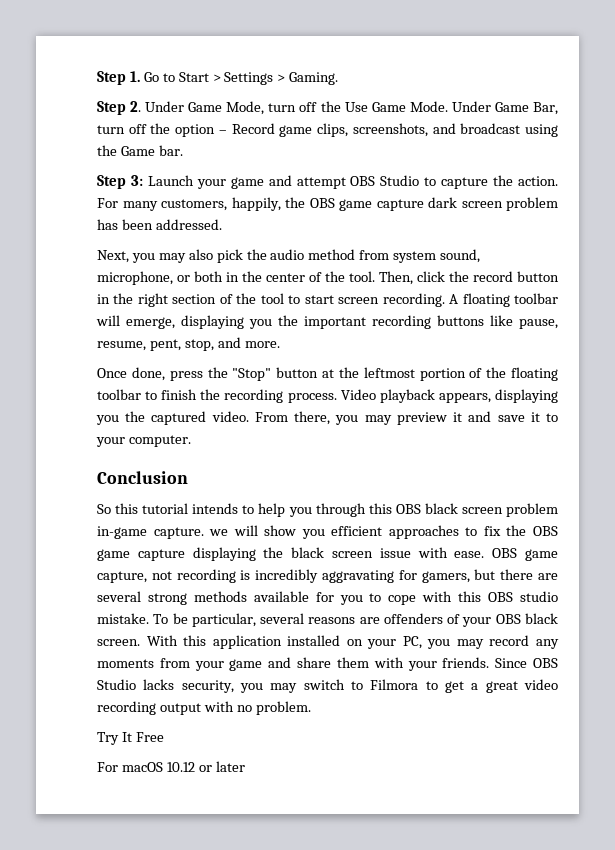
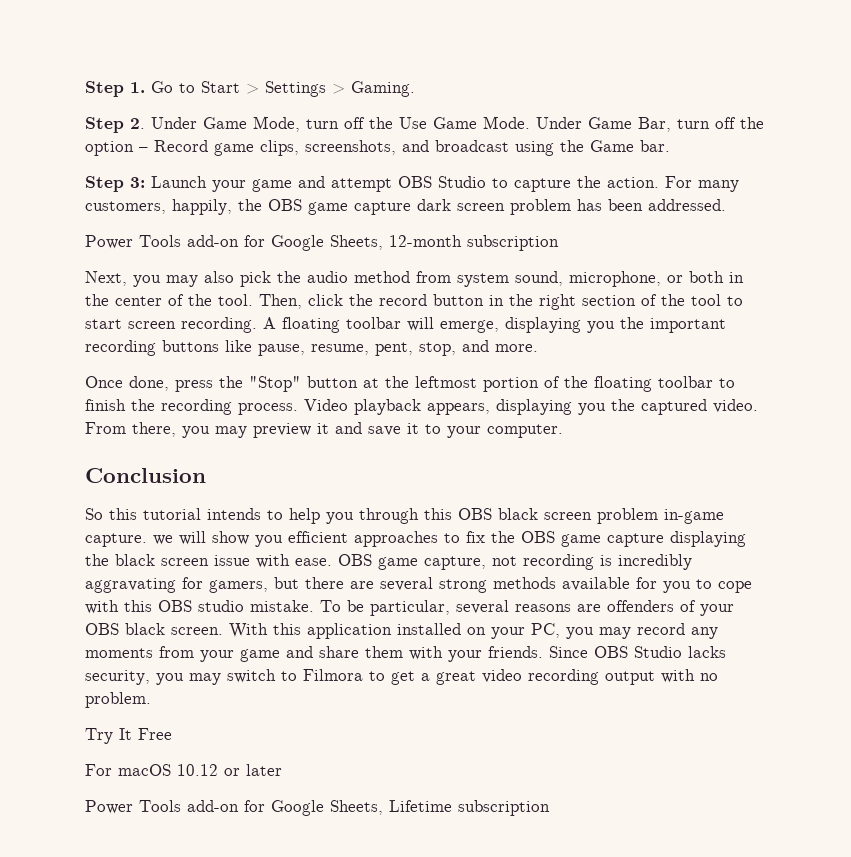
+ Power Tools add-on for Google Sheets, 12-month subscription
+ Power Tools add-on for Google Sheets, Lifetime subscription

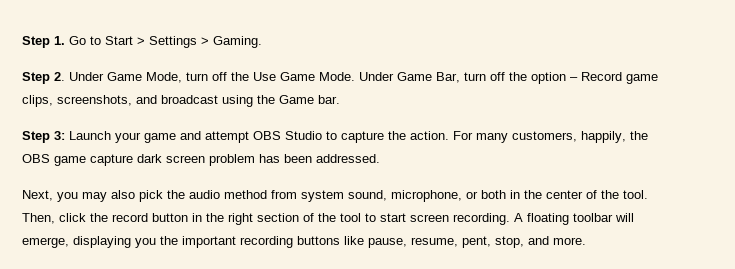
- Power Tools add-on for Google Sheets, 12-month subscription
- Once done, press the "Stop" button at the leftmost portion of the floating toolbar to finish the recording process. Video playback appears, displaying you the captured video. From there, you may preview it and save it to your computer.
- Conclusion
- So this tutorial intends to help you through this OBS black screen problem in-game capture. we will show you efficient approaches to fix the OBS game capture displaying the black screen issue with ease. OBS game capture, not recording is incredibly aggravating for gamers, but there are several strong methods available for you to cope with this OBS studio mistake. To be particular, several reasons are offenders of your OBS black screen. With this application installed on your PC, you may record any moments from your game and share them with your friends. Since OBS Studio lacks security, you may switch to Filmora to get a great video recording output with no problem.
- Try It Free
- For macOS 10.12 or later
- Power Tools add-on for Google Sheets, Lifetime subscription

